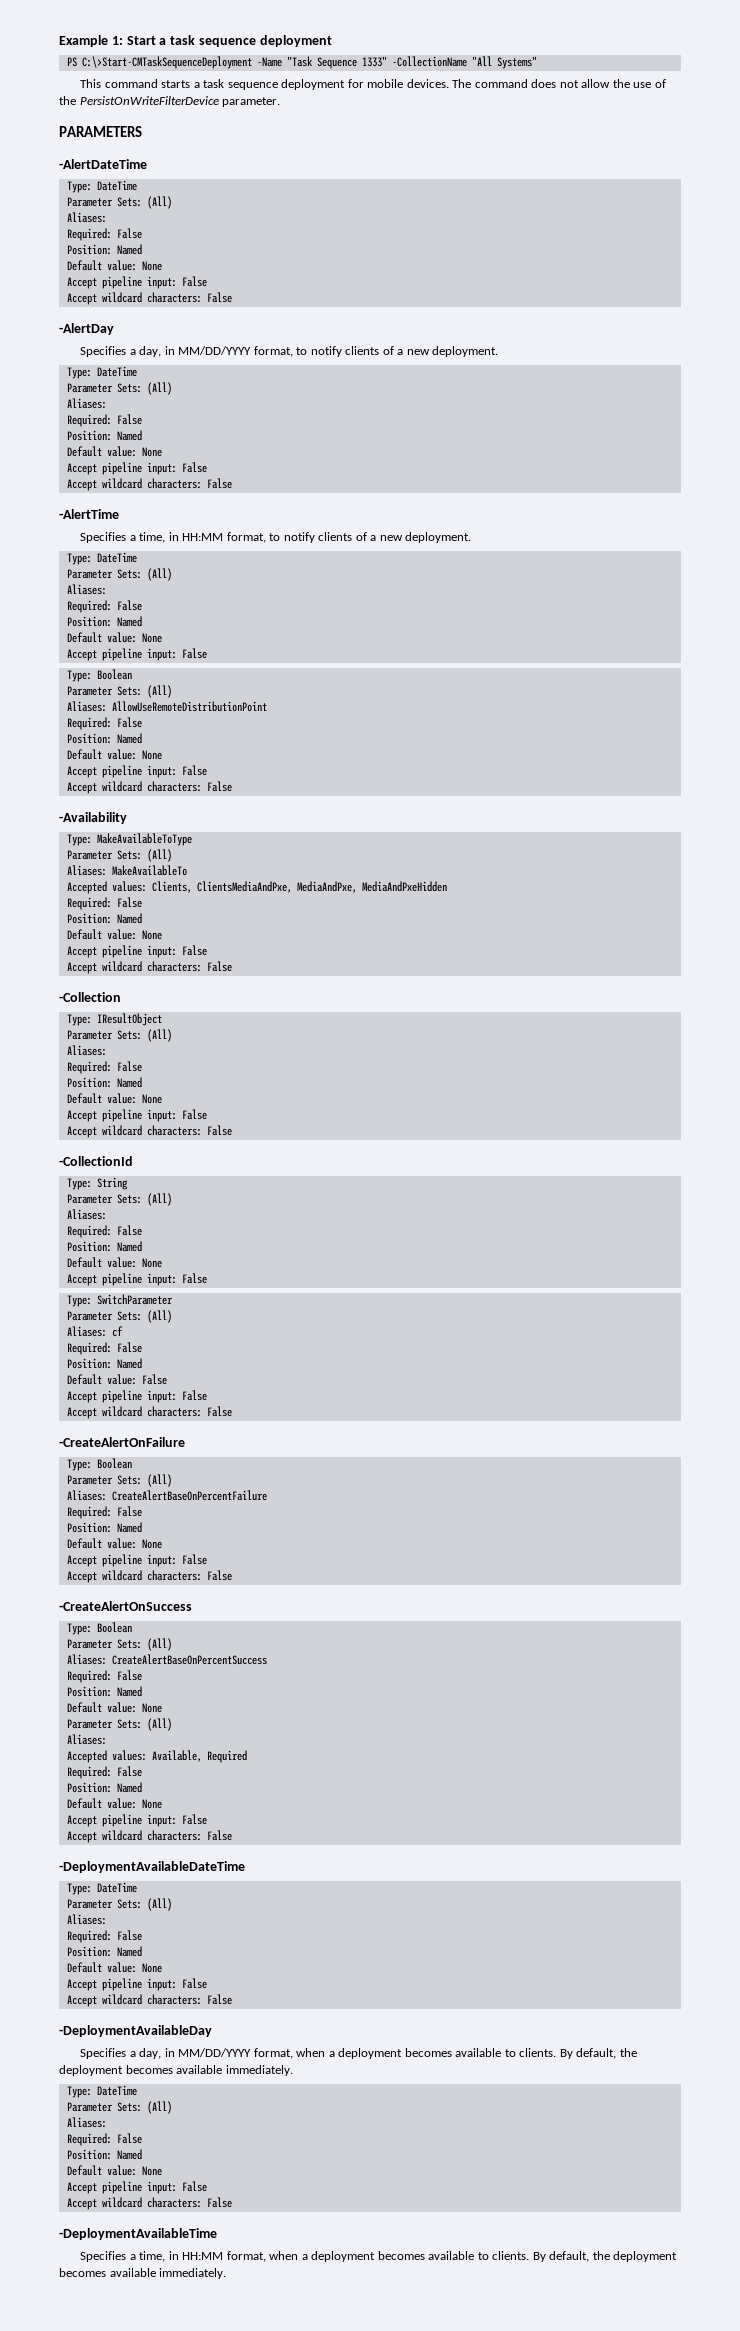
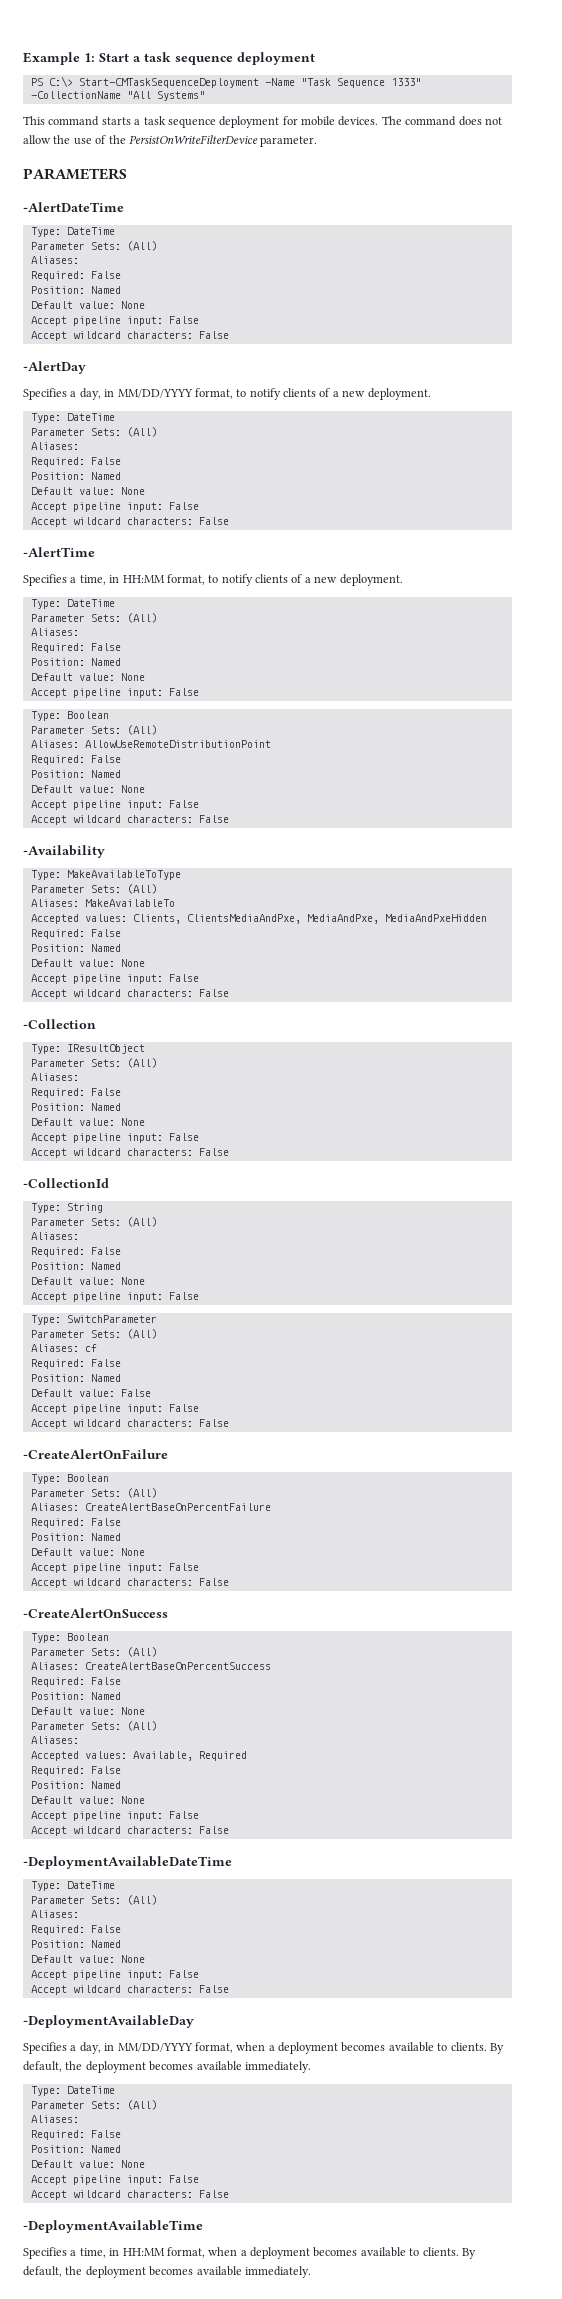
- PS C:\>Start-CMTaskSequenceDeployment -Name "Task Sequence 1333" -CollectionName "All Systems"
+ PS C:\> Start-CMTaskSequenceDeployment -Name "Task Sequence 1333" -CollectionName "All Systems"

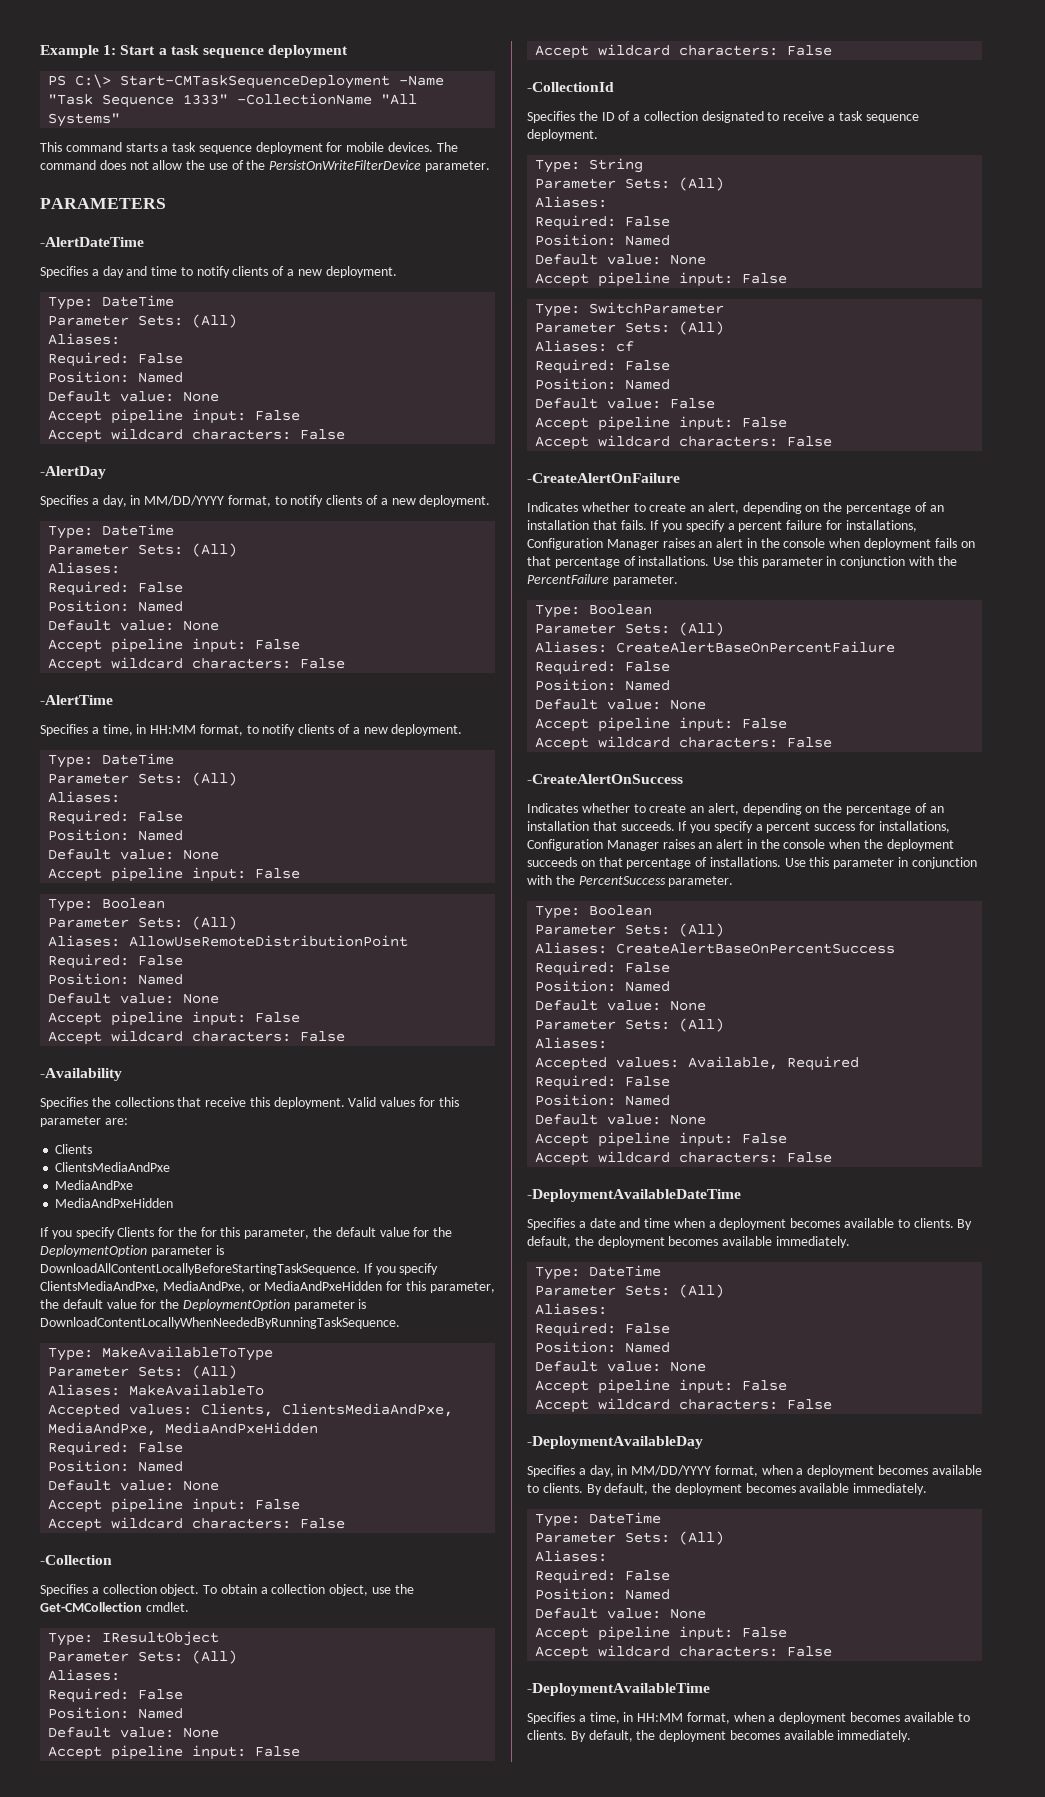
+ Specifies a day and time to notify clients of a new deployment.
+ Specifies the collections that receive this deployment. Valid values for this parameter are:
+ Clients
+ ClientsMediaAndPxe
+ MediaAndPxe
+ MediaAndPxeHidden
+ If you specify Clients for the for this parameter, the default value for the DeploymentOption parameter is DownloadAllContentLocallyBeforeStartingTaskSequence. If you specify ClientsMediaAndPxe, MediaAndPxe, or MediaAndPxeHidden for this parameter, the default value for the DeploymentOption parameter is DownloadContentLocallyWhenNeededByRunningTaskSequence.
+ Specifies a collection object. To obtain a collection object, use the Get-CMCollection cmdlet.
+ Specifies the ID of a collection designated to receive a task sequence deployment.
+ Indicates whether to create an alert, depending on the percentage of an installation that fails. If you specify a percent failure for installations, Configuration Manager raises an alert in the console when deployment fails on that percentage of installations. Use this parameter in conjunction with the PercentFailure parameter.
+ Indicates whether to create an alert, depending on the percentage of an installation that succeeds. If you specify a percent success for installations, Configuration Manager raises an alert in the console when the deployment succeeds on that percentage of installations. Use this parameter in conjunction with the PercentSuccess parameter.
+ Specifies a date and time when a deployment becomes available to clients. By default, the deployment becomes available immediately.

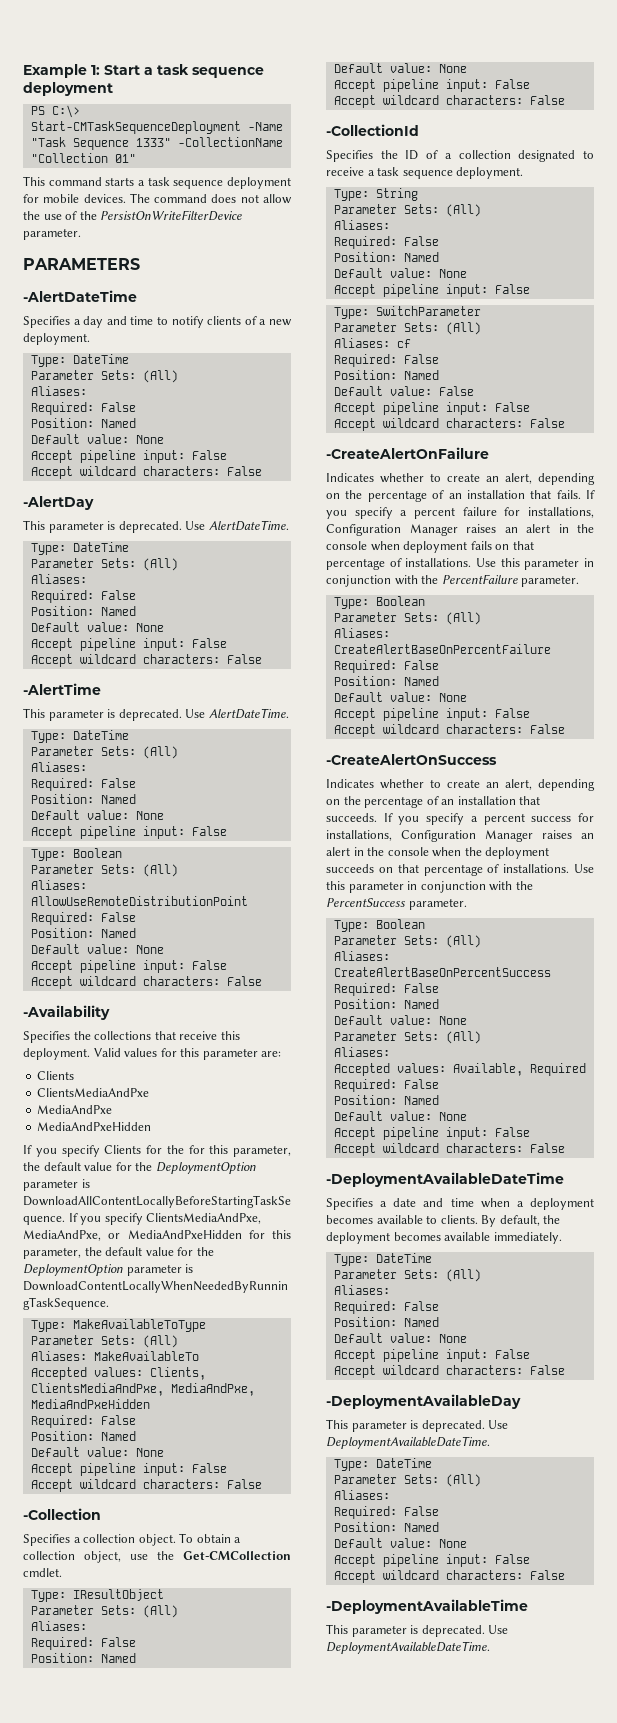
- PS C:\> Start-CMTaskSequenceDeployment -Name "Task Sequence 1333" -CollectionName "All Systems"
+ PS C:\> Start-CMTaskSequenceDeployment -Name "Task Sequence 1333" -CollectionName "Collection 01"
  -AlertDay
- Specifies a day, in MM/DD/YYYY format, to notify clients of a new deployment.
+ This parameter is deprecated. Use AlertDateTime.
  -AlertTime
- Specifies a time, in HH:MM format, to notify clients of a new deployment.
+ This parameter is deprecated. Use AlertDateTime.
  -DeploymentAvailableDay
- Specifies a day, in MM/DD/YYYY format, when a deployment becomes available to clients. By default, the deployment becomes available immediately.
+ This parameter is deprecated. Use DeploymentAvailableDateTime.
  -DeploymentAvailableTime
- Specifies a time, in HH:MM format, when a deployment becomes available to clients. By default, the deployment becomes available immediately.
+ This parameter is deprecated. Use DeploymentAvailableDateTime.

